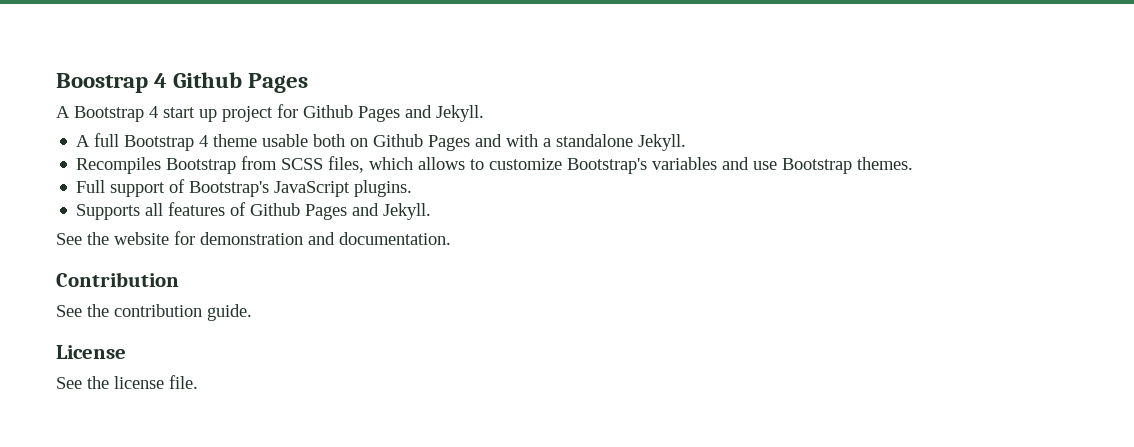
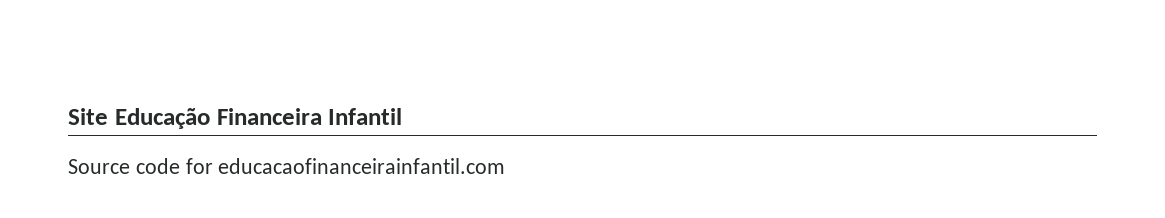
- Boostrap 4 Github Pages
- A Bootstrap 4 start up project for Github Pages and Jekyll.
- A full Bootstrap 4 theme usable both on Github Pages and with a standalone Jekyll.
- Recompiles Bootstrap from SCSS files, which allows to customize Bootstrap's variables and use Bootstrap themes.
- Full support of Bootstrap's JavaScript plugins.
- Supports all features of Github Pages and Jekyll.
- See the website for demonstration and documentation.
- Contribution
- See the contribution guide.
- License
- See the license file.
+ Site Educação Financeira Infantil
+ Source code for educacaofinanceirainfantil.com

